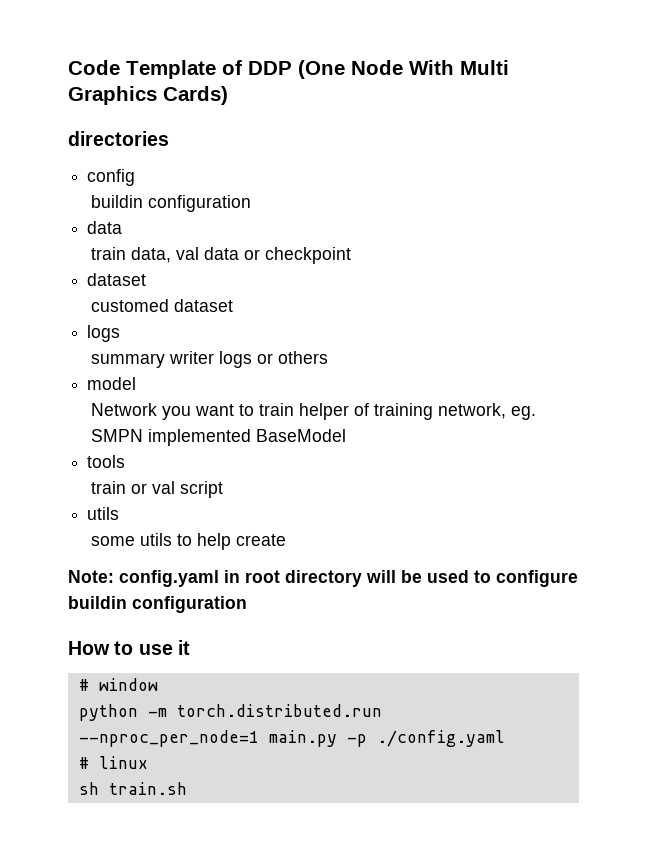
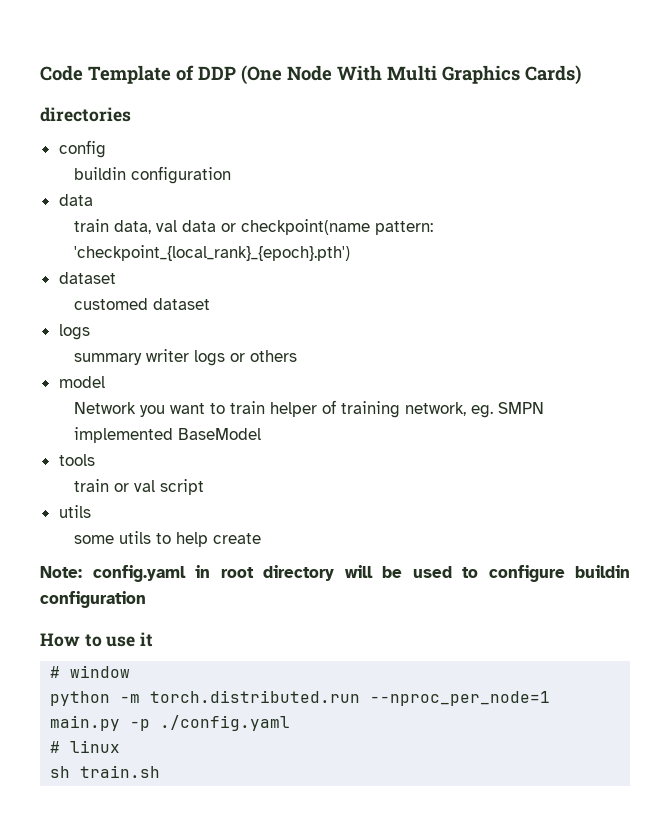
- train data, val data or checkpoint
+ train data, val data or checkpoint(name pattern: 'checkpoint_{local_rank}_{epoch}.pth')

